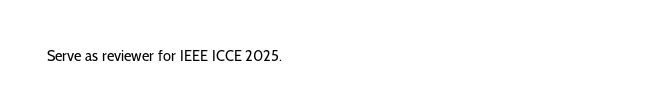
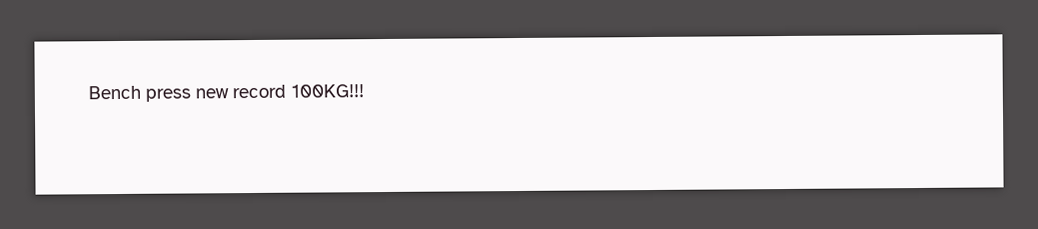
- Serve as reviewer for IEEE ICCE 2025.
+ Bench press new record 100KG!!!

